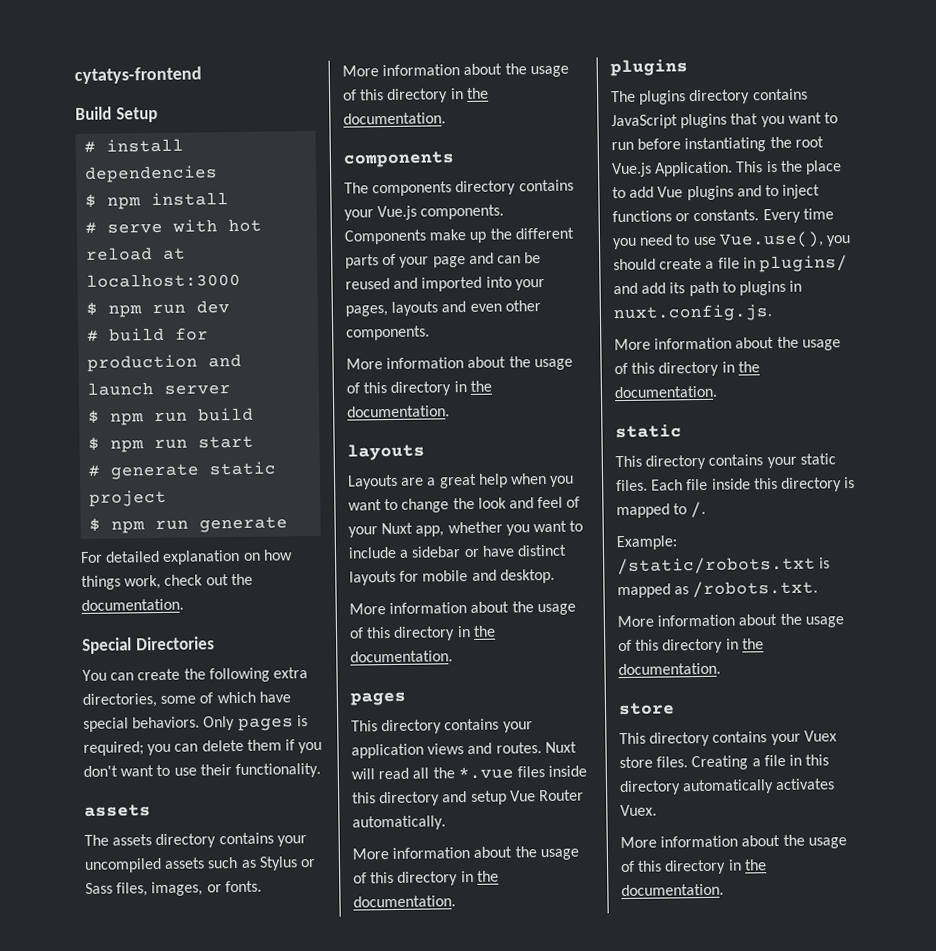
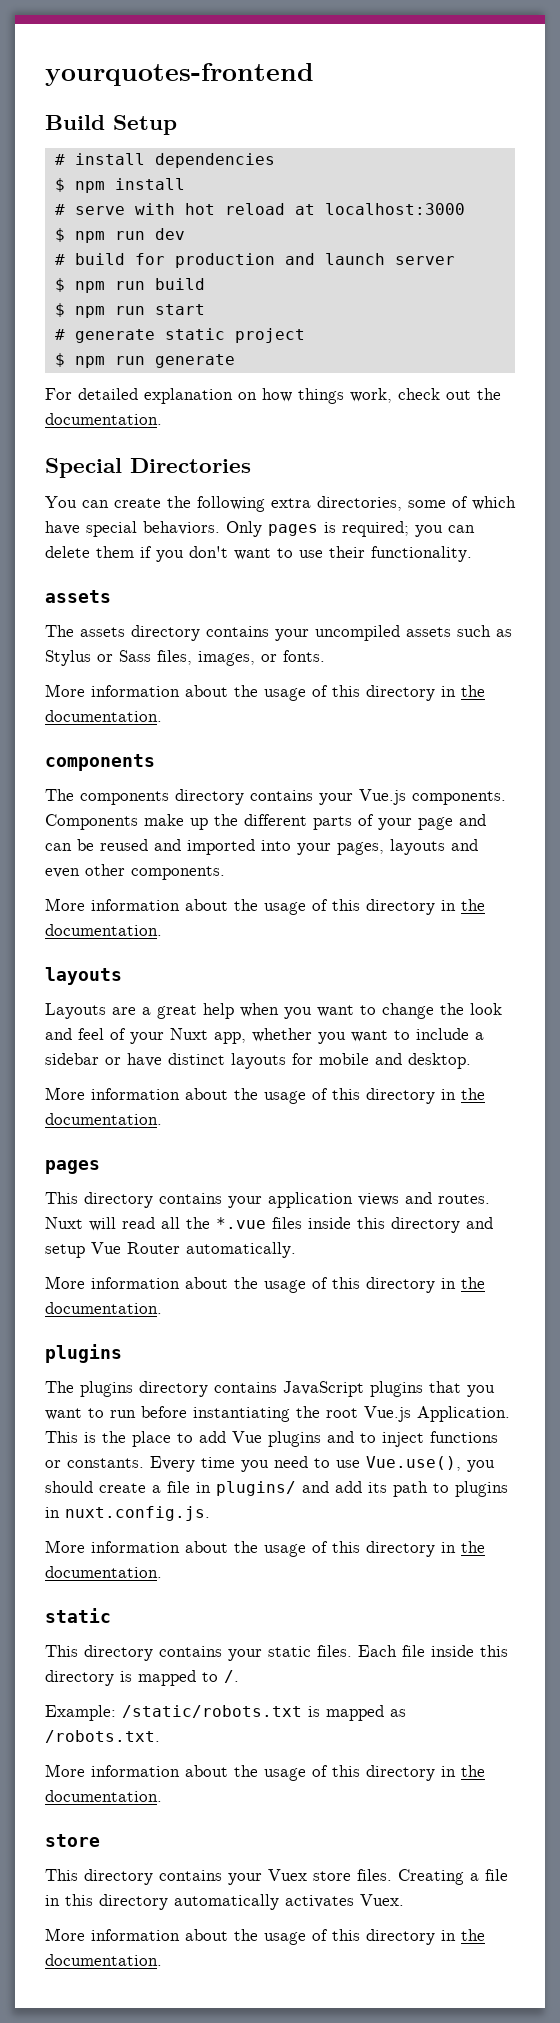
- cytatys-frontend
+ yourquotes-frontend

